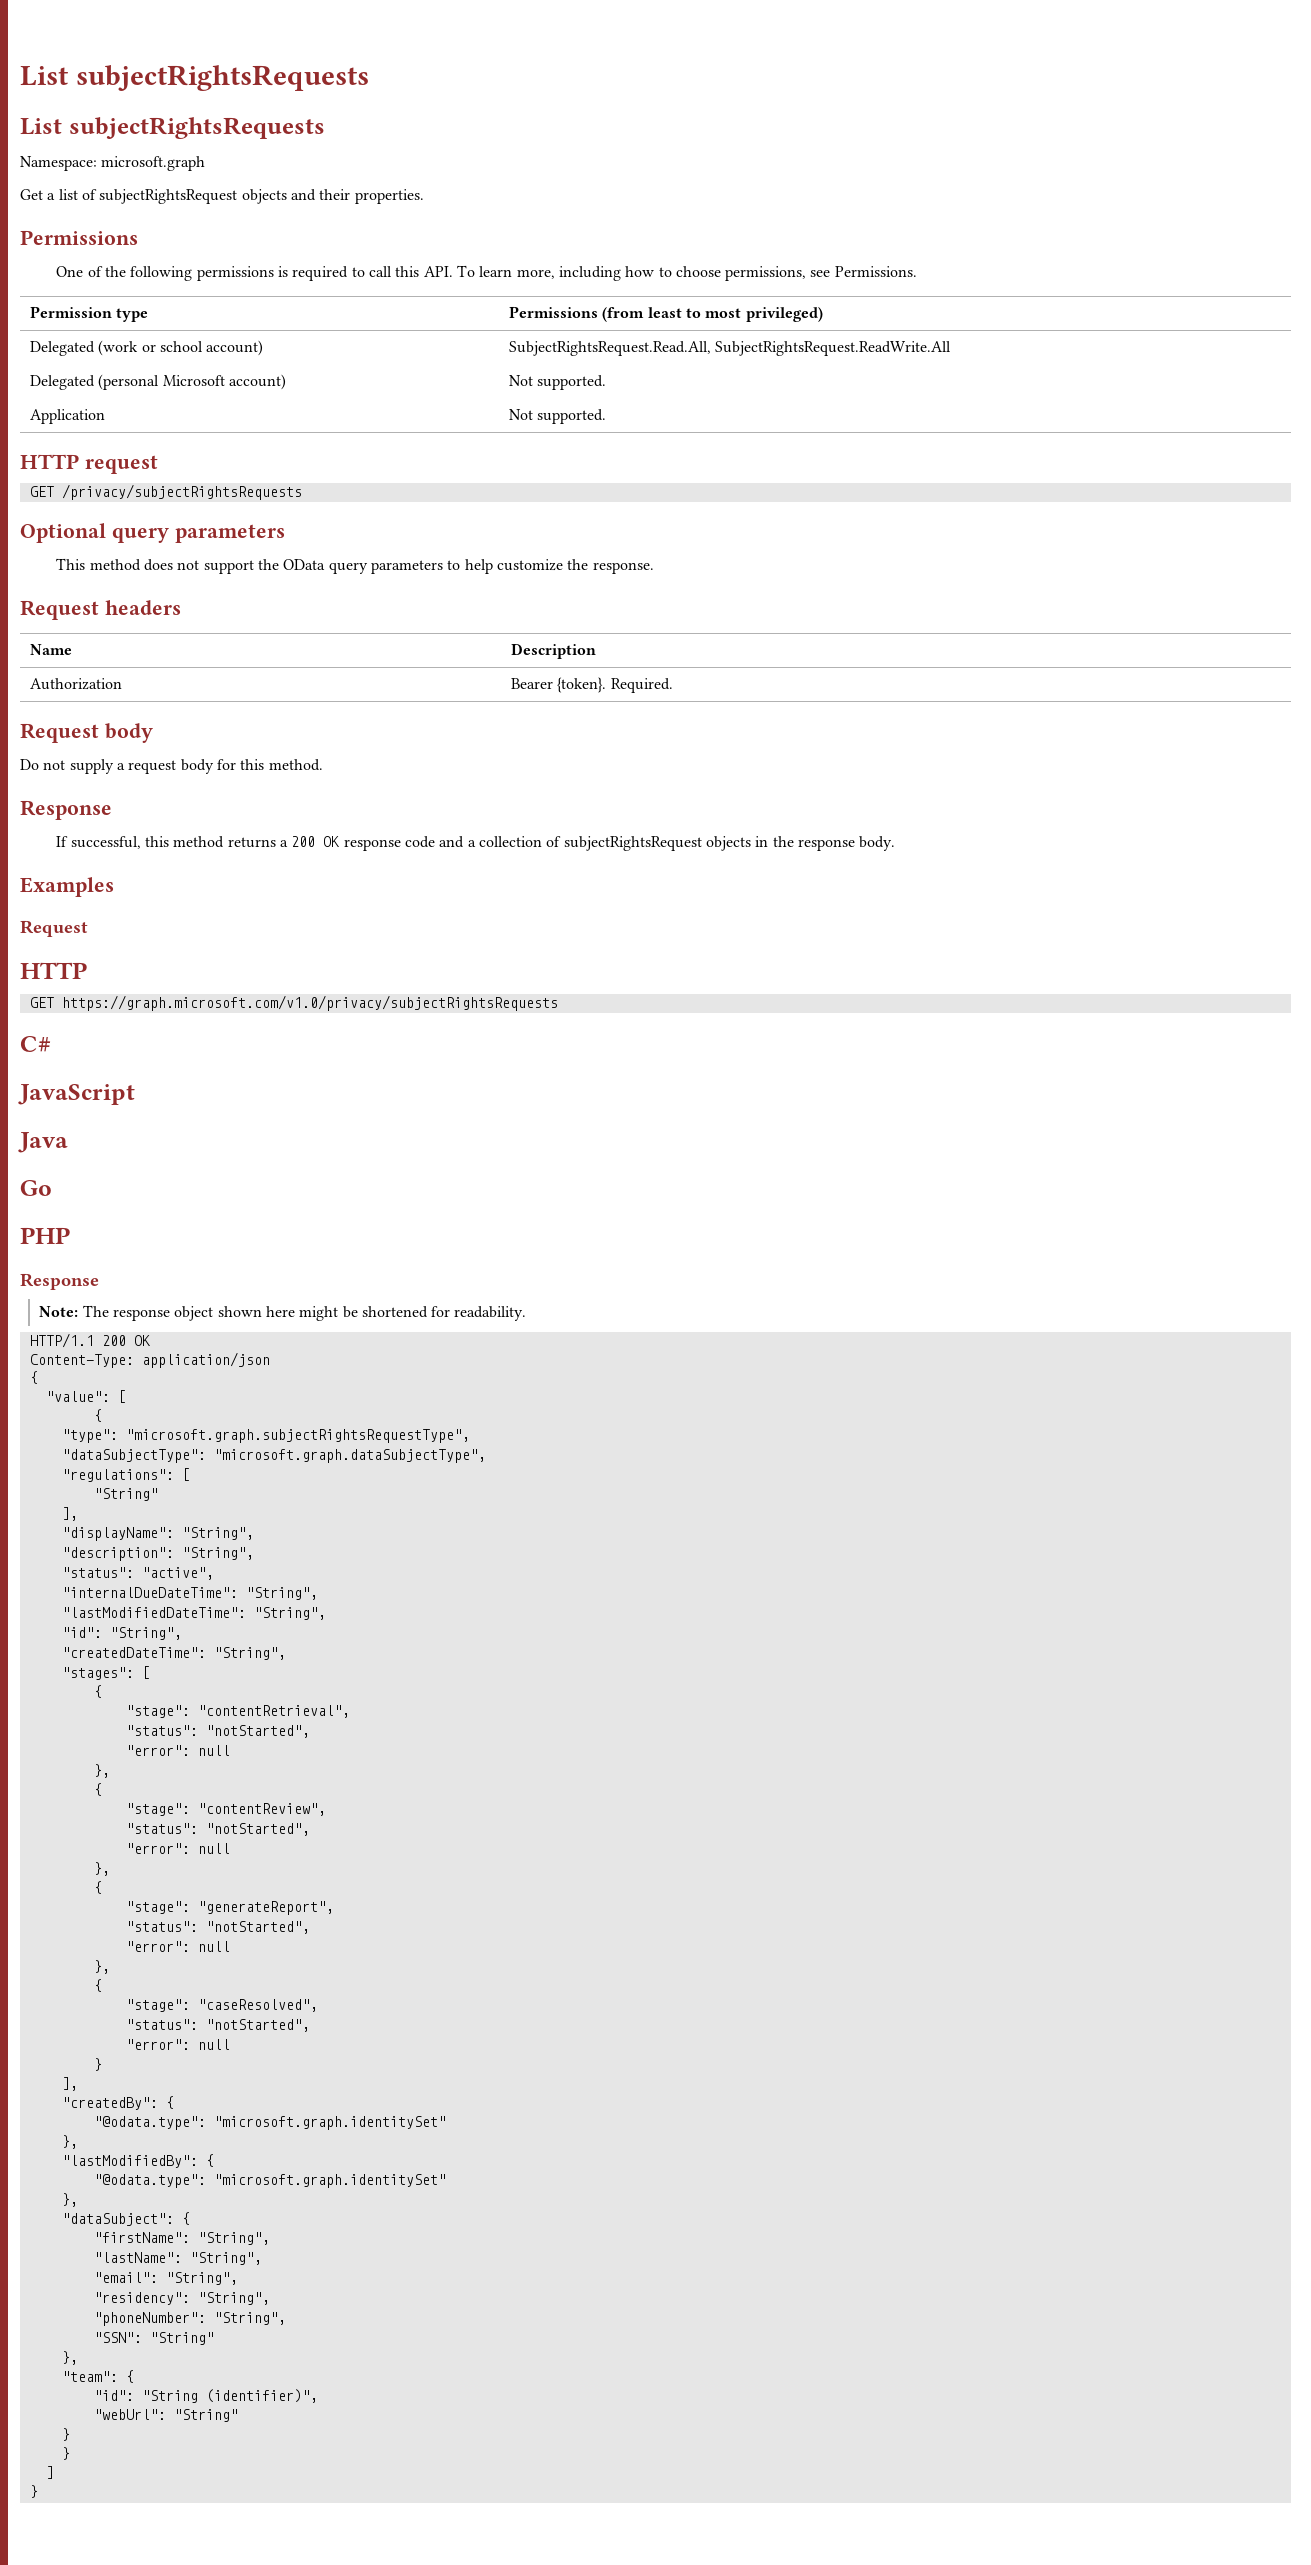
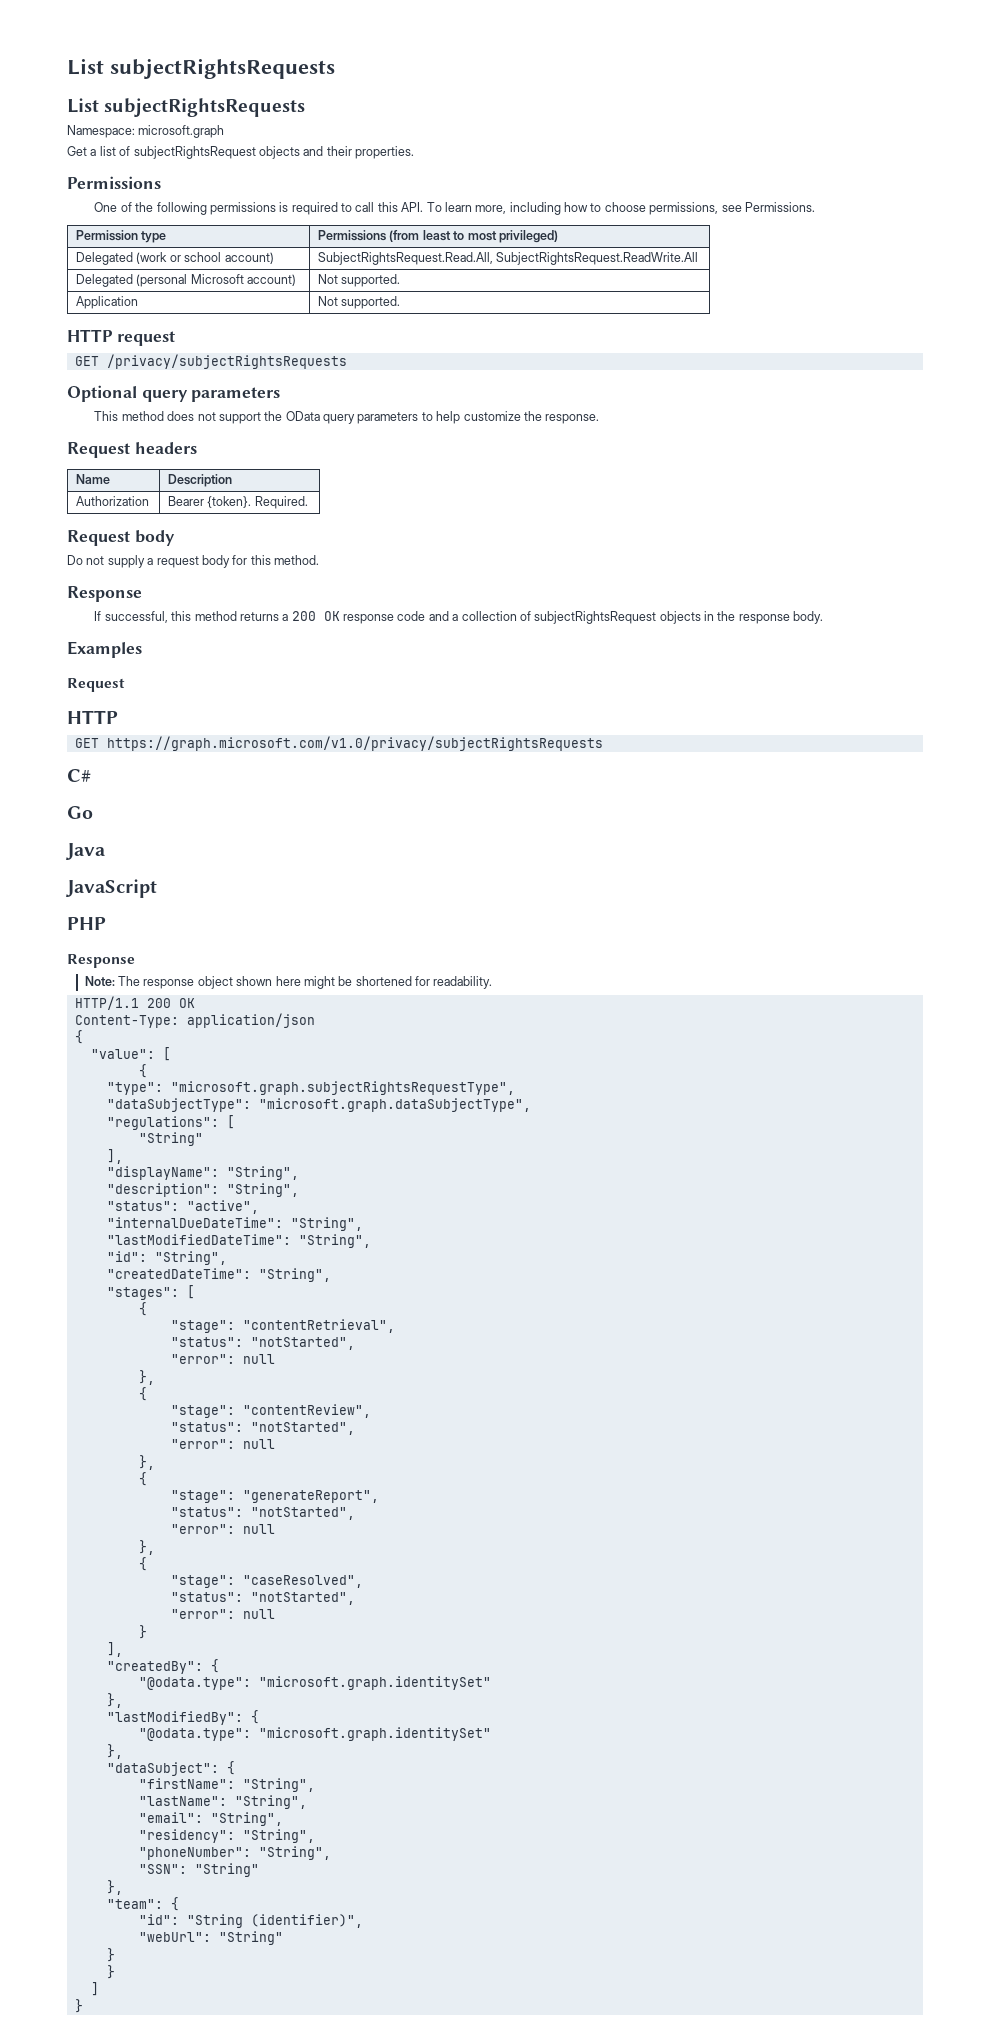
- JavaScript
+ Go
- Go
+ JavaScript

